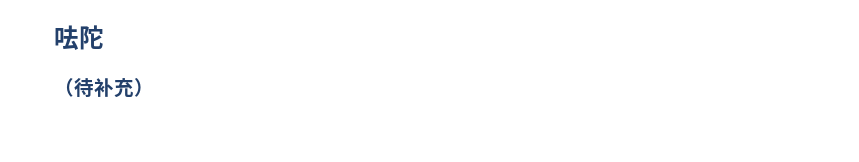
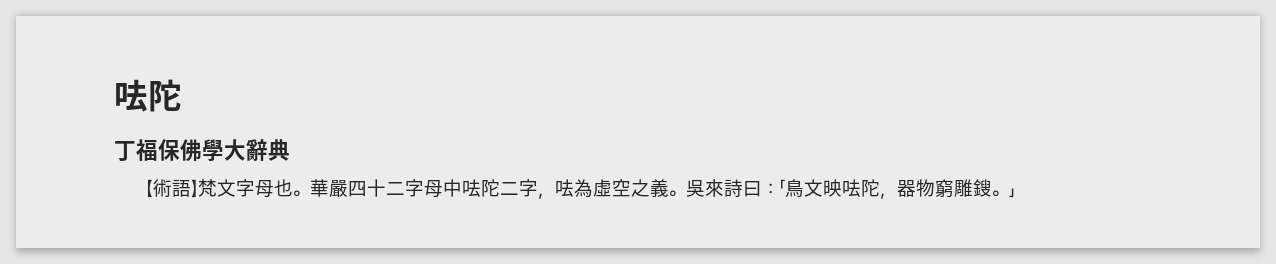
- （待补充）
+ 丁福保佛學大辭典
+ 【術語】梵文字母也。華嚴四十二字母中呿陀二字，呿為虛空之義。吳來詩曰：「鳥文映呿陀，器物窮雕鎪。」

